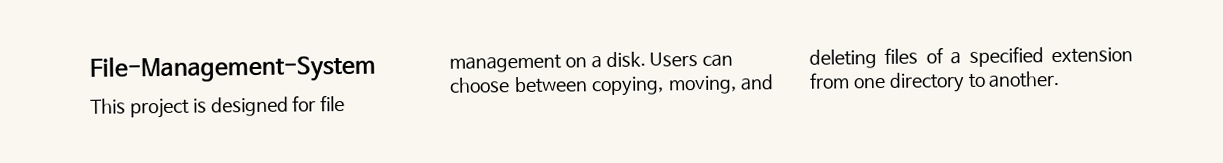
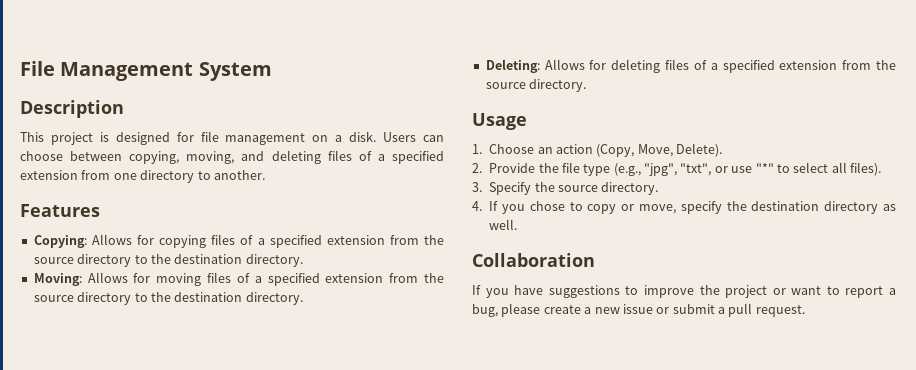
- File-Management-System
+ File Management System
+ Description
+ Features
+ Copying: Allows for copying files of a specified extension from the source directory to the destination directory.
+ Moving: Allows for moving files of a specified extension from the source directory to the destination directory.
+ Deleting: Allows for deleting files of a specified extension from the source directory.
+ Usage
+ 1. Choose an action (Copy, Move, Delete).
+ 2. Provide the file type (e.g., "jpg", "txt", or use "*" to select all files).
+ 3. Specify the source directory.
+ 4. If you chose to copy or move, specify the destination directory as well.
+ Collaboration
+ If you have suggestions to improve the project or want to report a bug, please create a new issue or submit a pull request.

